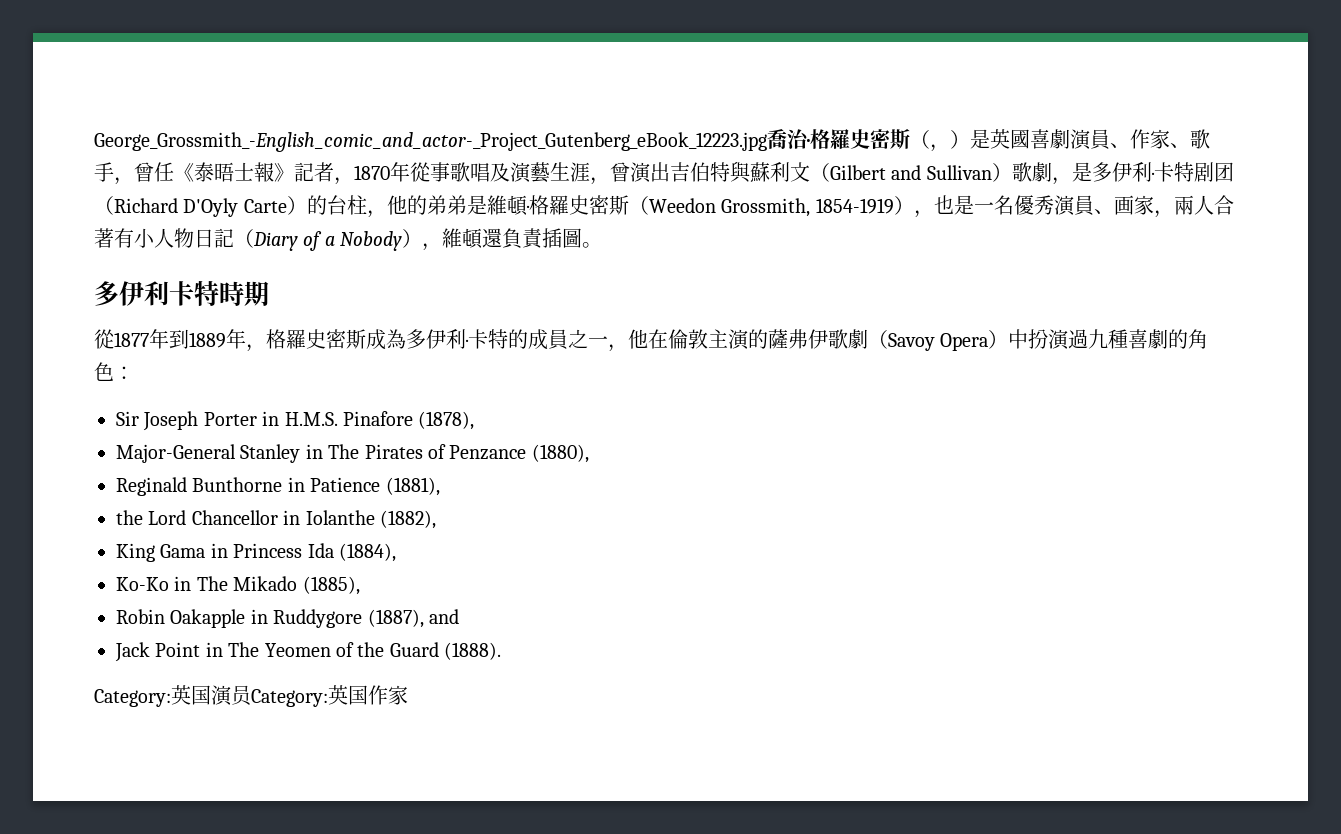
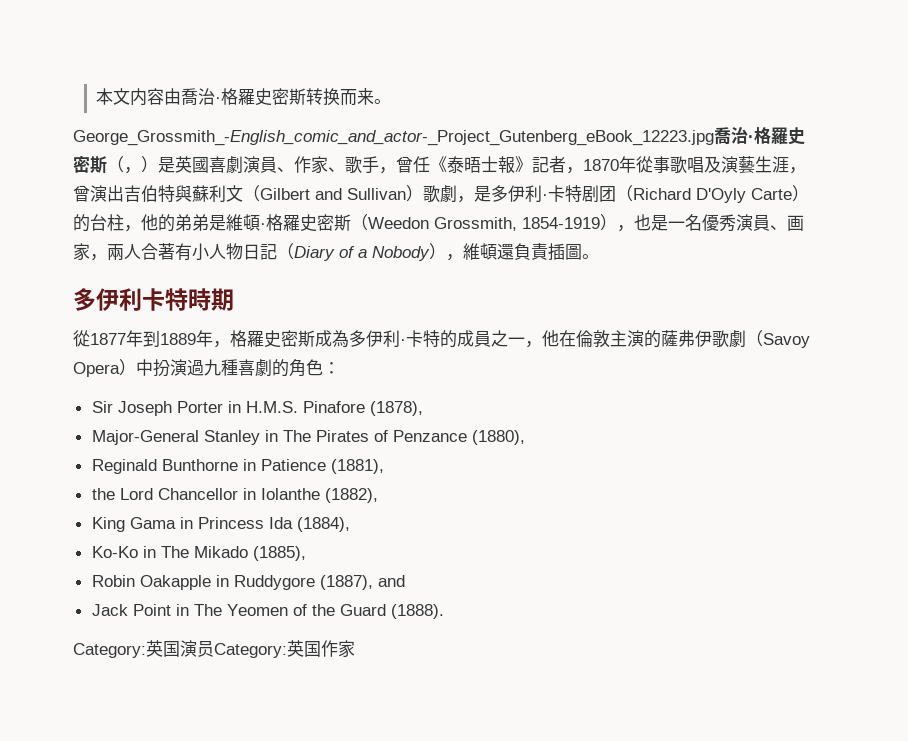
+ 本文内容由喬治·格羅史密斯转换而来。

